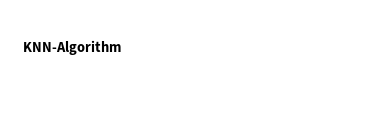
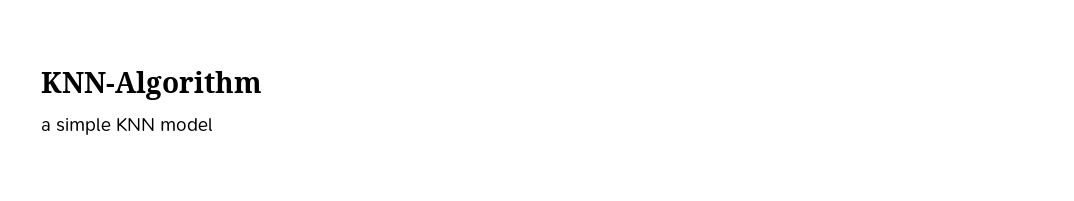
+ a simple KNN model

